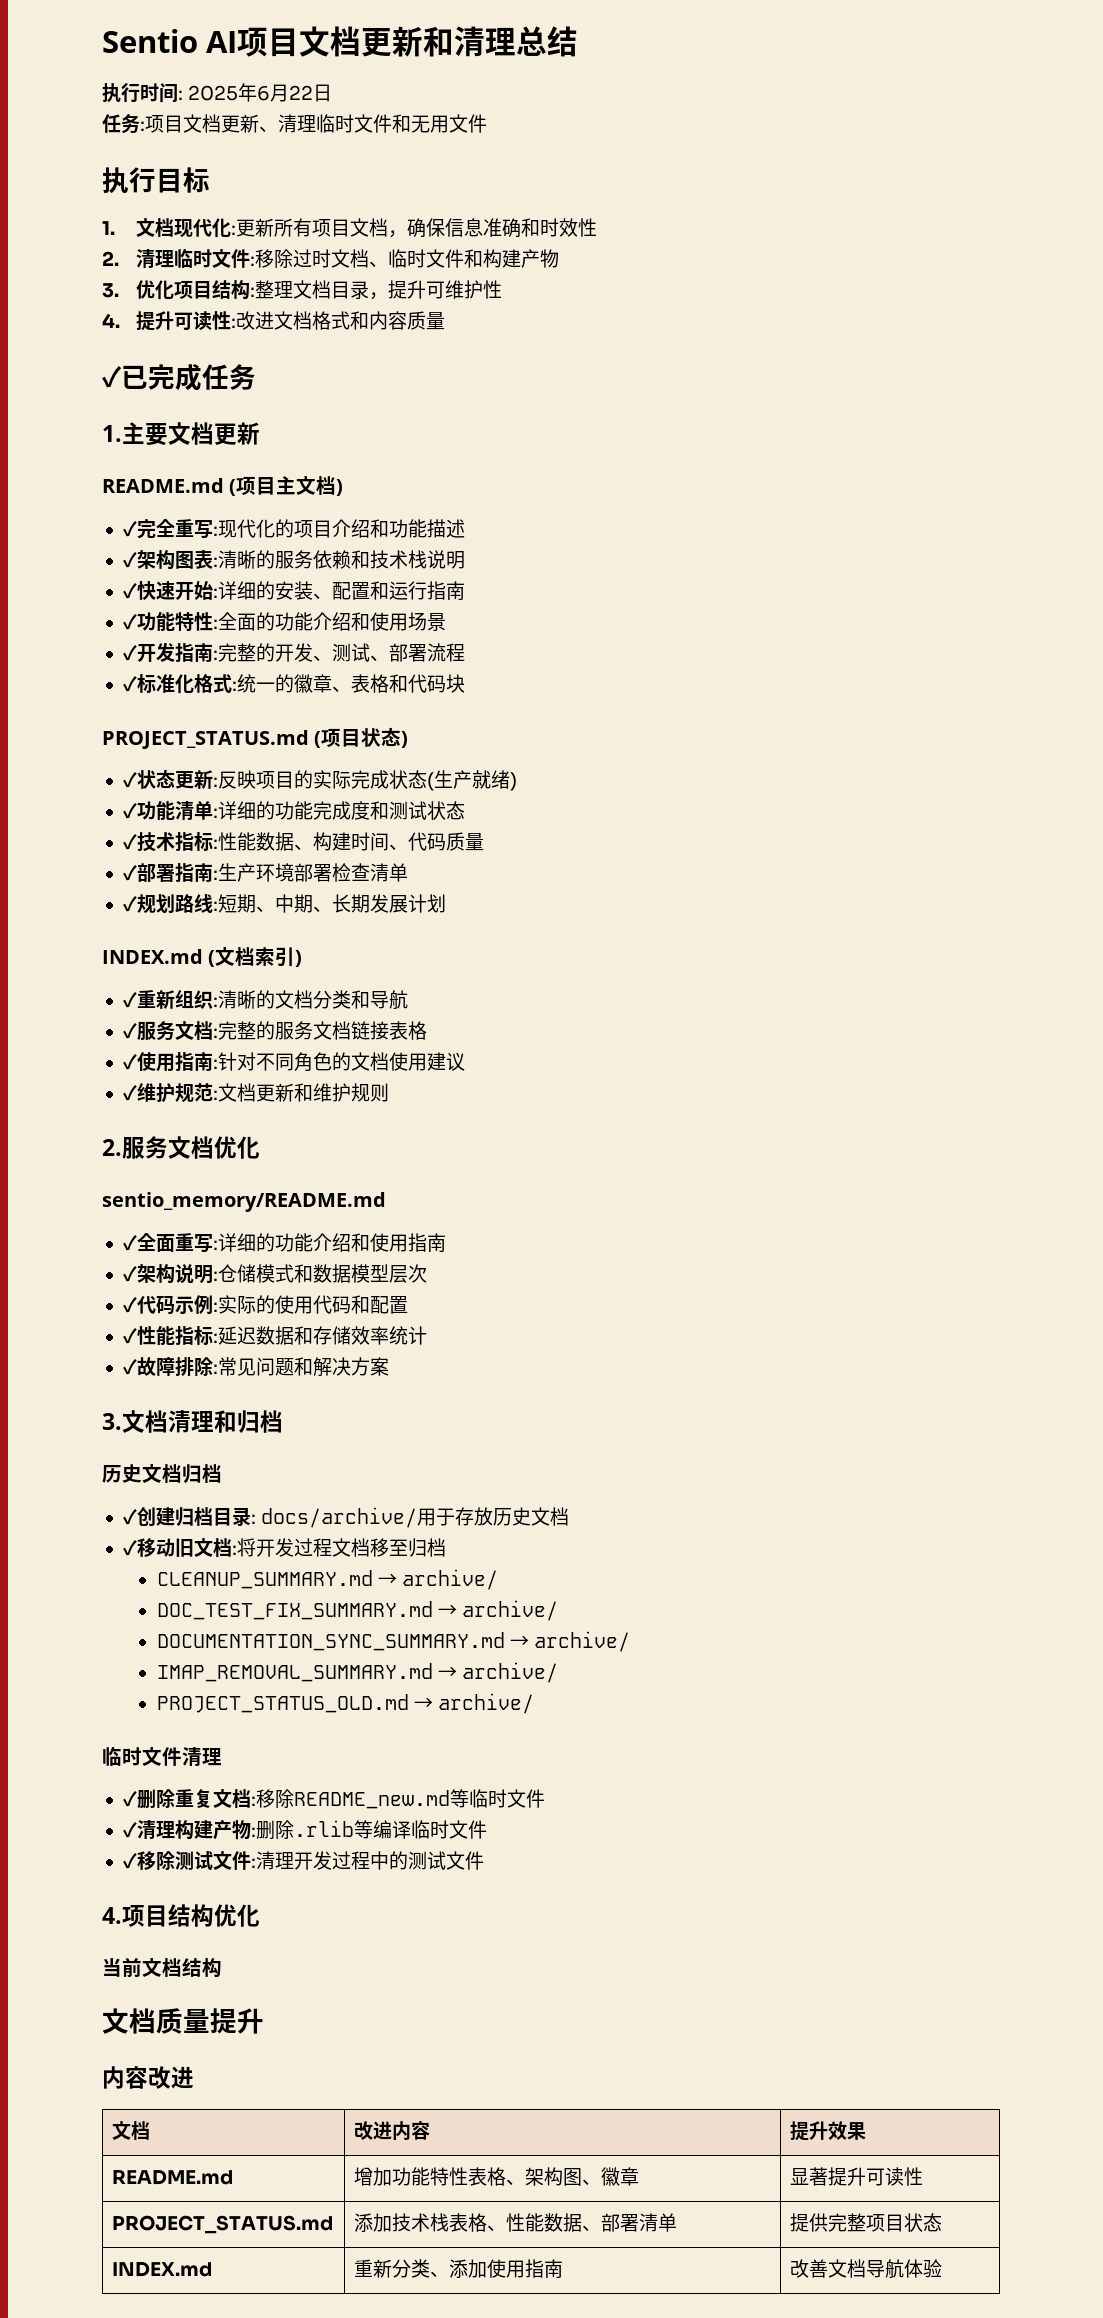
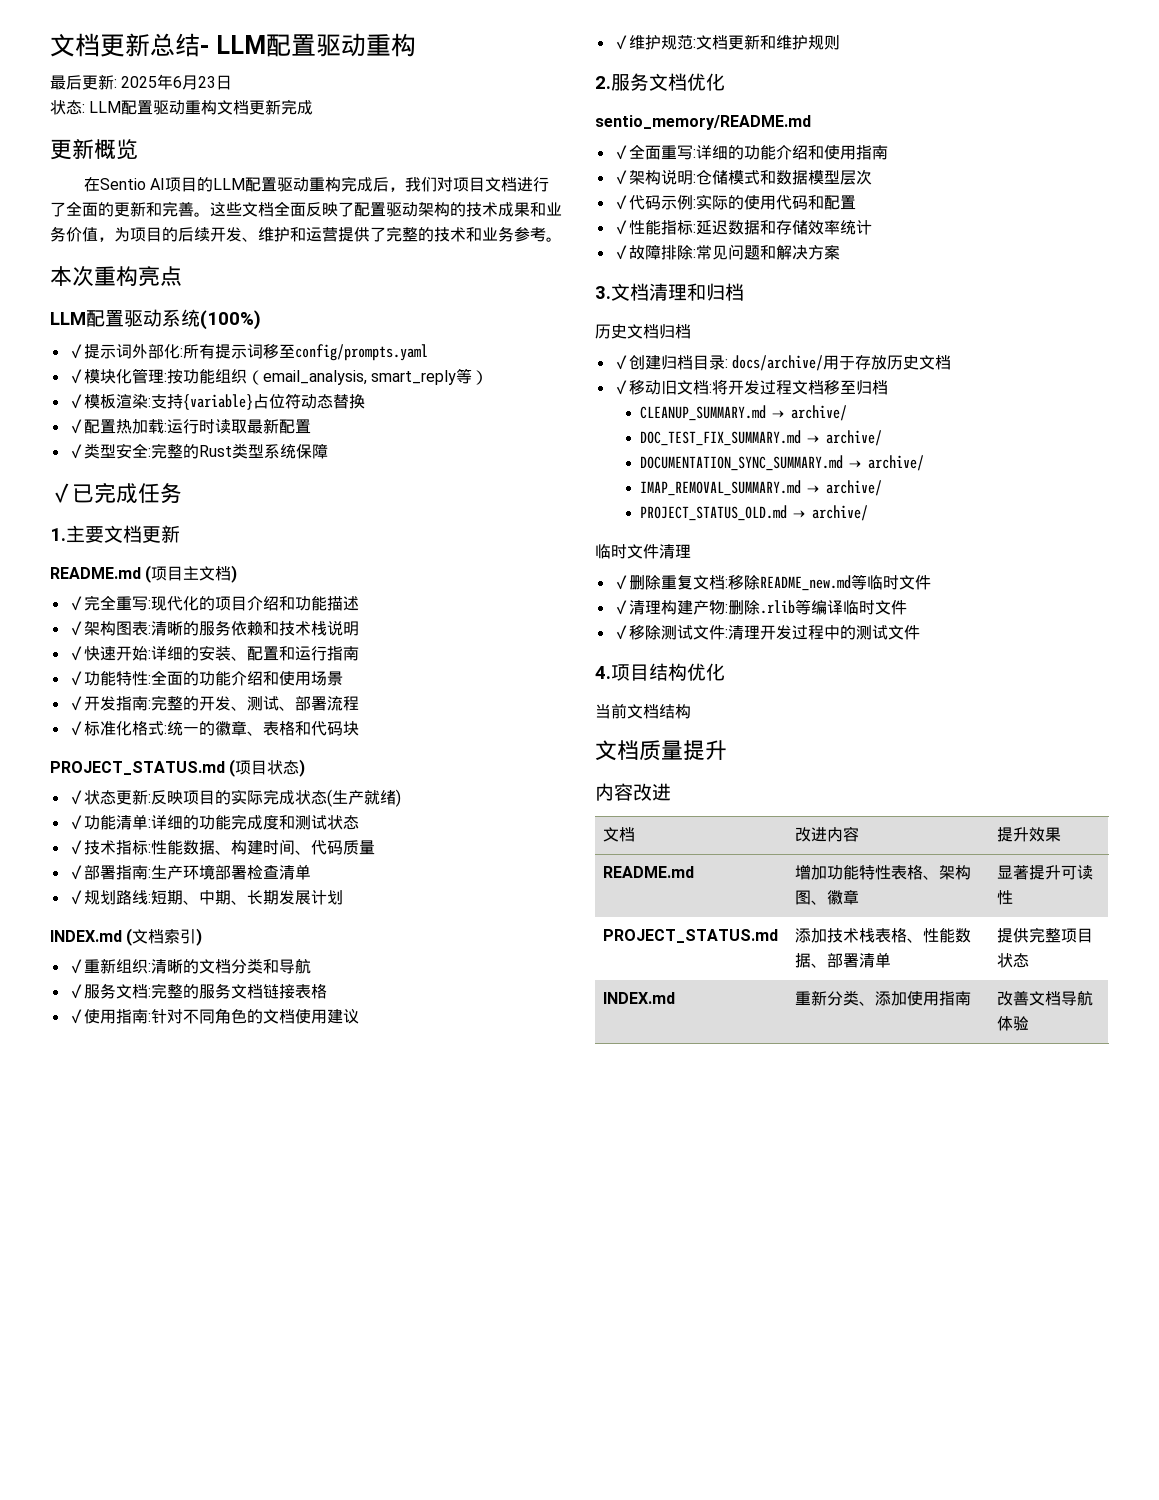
- Sentio AI项目文档更新和清理总结
- 执行时间: 2025年6月22日
+ 文档更新总结- LLM配置驱动重构
+ 最后更新: 2025年6月23日
- 任务:项目文档更新、清理临时文件和无用文件
- 执行目标
- 1.文档现代化:更新所有项目文档，确保信息准确和时效性
- 2.清理临时文件:移除过时文档、临时文件和构建产物
- 3.优化项目结构:整理文档目录，提升可维护性
- 4.提升可读性:改进文档格式和内容质量
+ 状态: LLM配置驱动重构文档更新完成
+ 更新概览
+ 在Sentio AI项目的LLM配置驱动重构完成后，我们对项目文档进行了全面的更新和完善。这些文档全面反映了配置驱动架构的技术成果和业务价值，为项目的后续开发、维护和运营提供了完整的技术和业务参考。
+ 本次重构亮点
+ LLM配置驱动系统(100%)
+ ✓提示词外部化:所有提示词移至config/prompts.yaml
+ ✓模块化管理:按功能组织（email_analysis, smart_reply等）
+ ✓模板渲染:支持{variable}占位符动态替换
+ ✓配置热加载:运行时读取最新配置
+ ✓类型安全:完整的Rust类型系统保障

